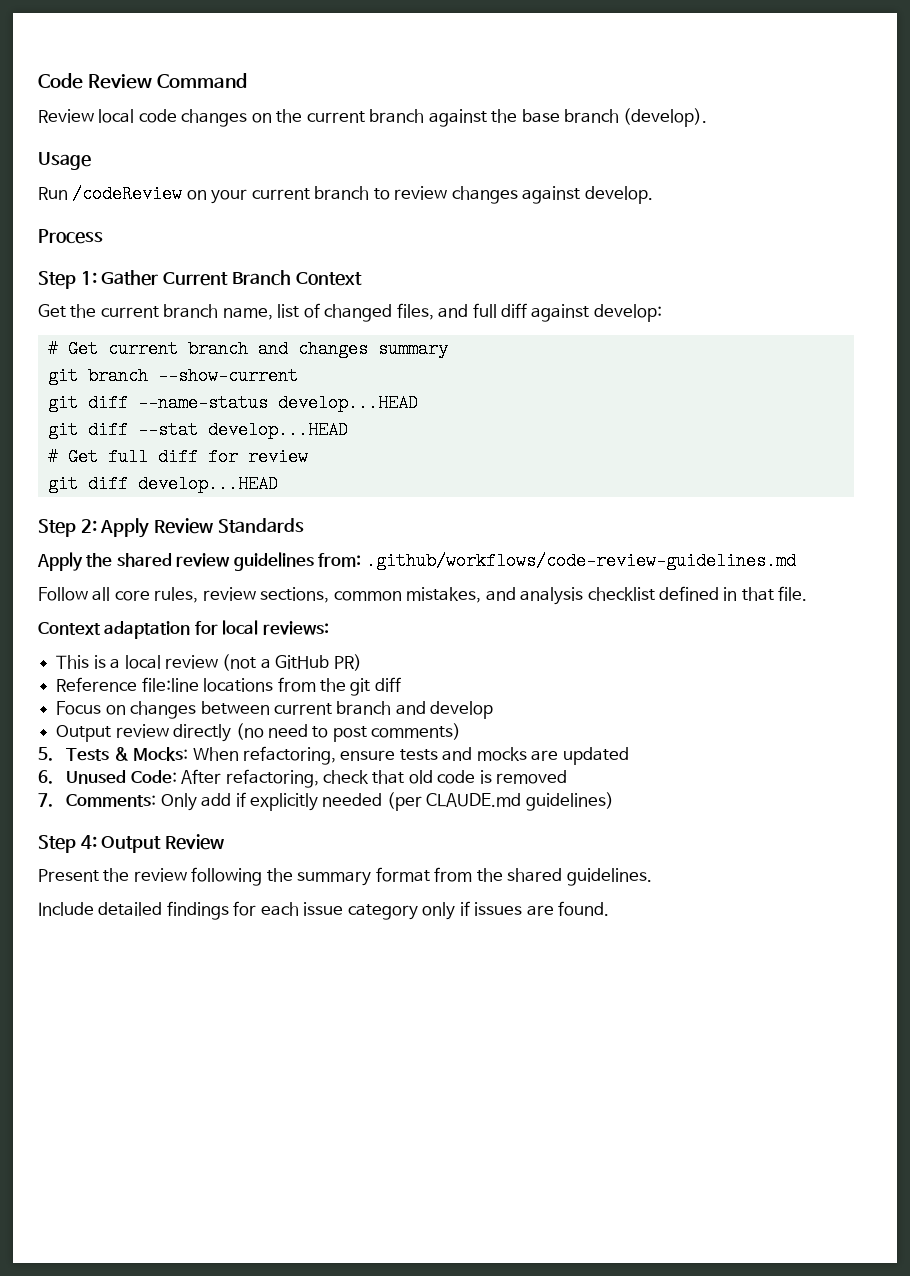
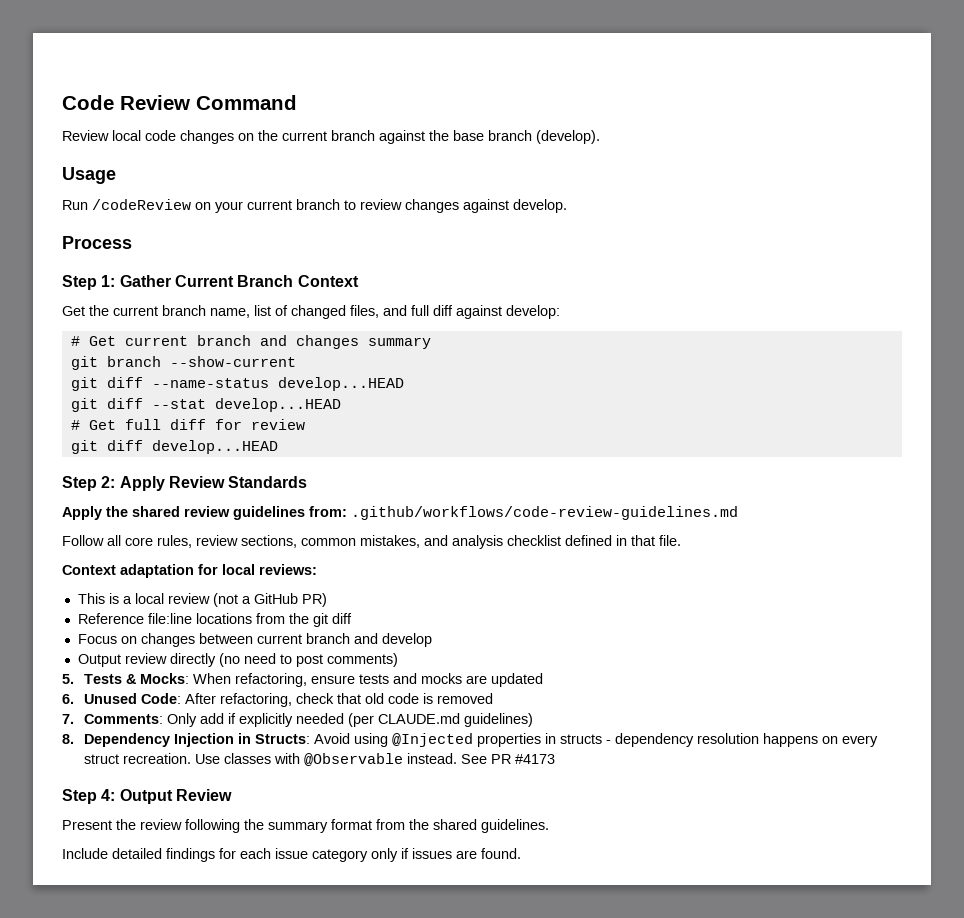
+ 8. Dependency Injection in Structs: Avoid using @Injected properties in structs - dependency resolution happens on every struct recreation. Use classes with @Observable instead. See PR #4173

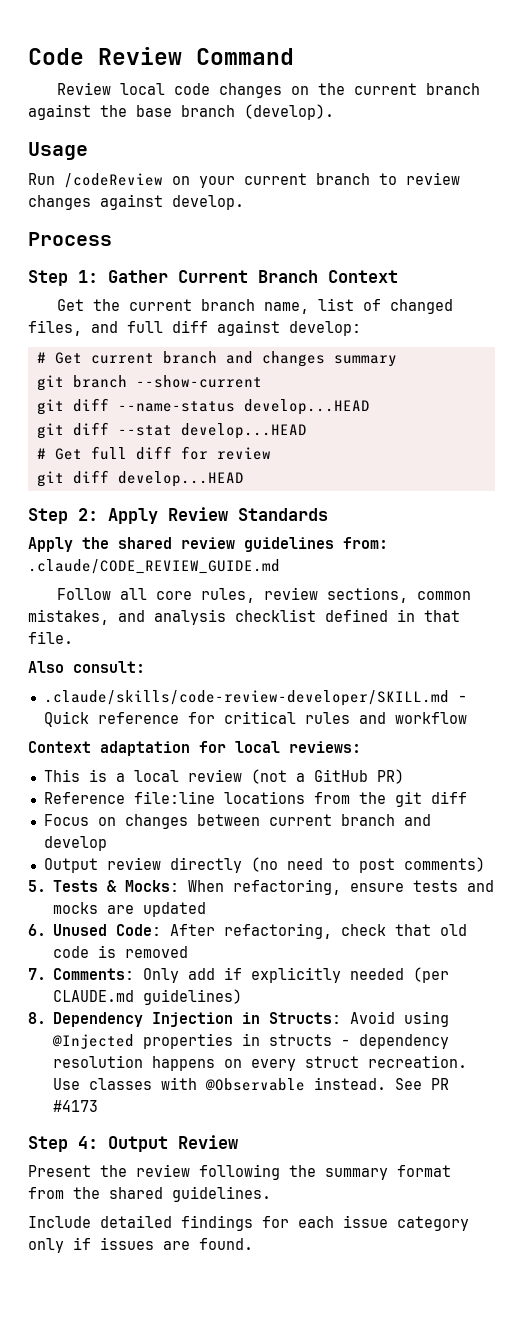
- Apply the shared review guidelines from: .github/workflows/code-review-guidelines.md
+ Apply the shared review guidelines from: .claude/CODE_REVIEW_GUIDE.md
+ Also consult:
+ .claude/skills/code-review-developer/SKILL.md - Quick reference for critical rules and workflow

